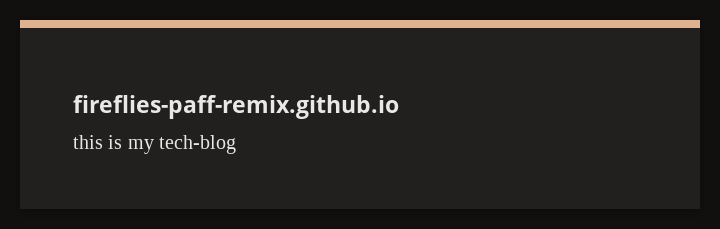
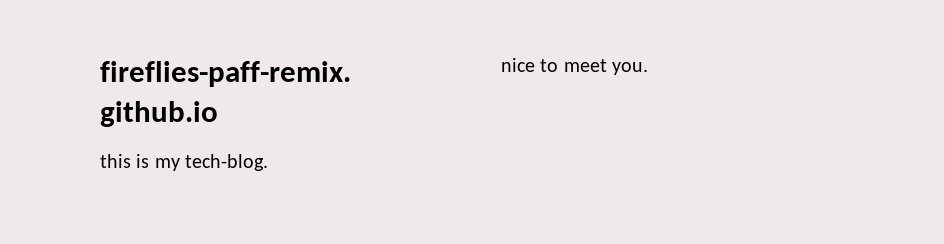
- this is my tech-blog
+ this is my tech-blog.
+ nice to meet you.

